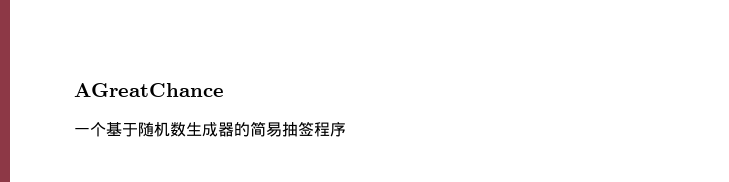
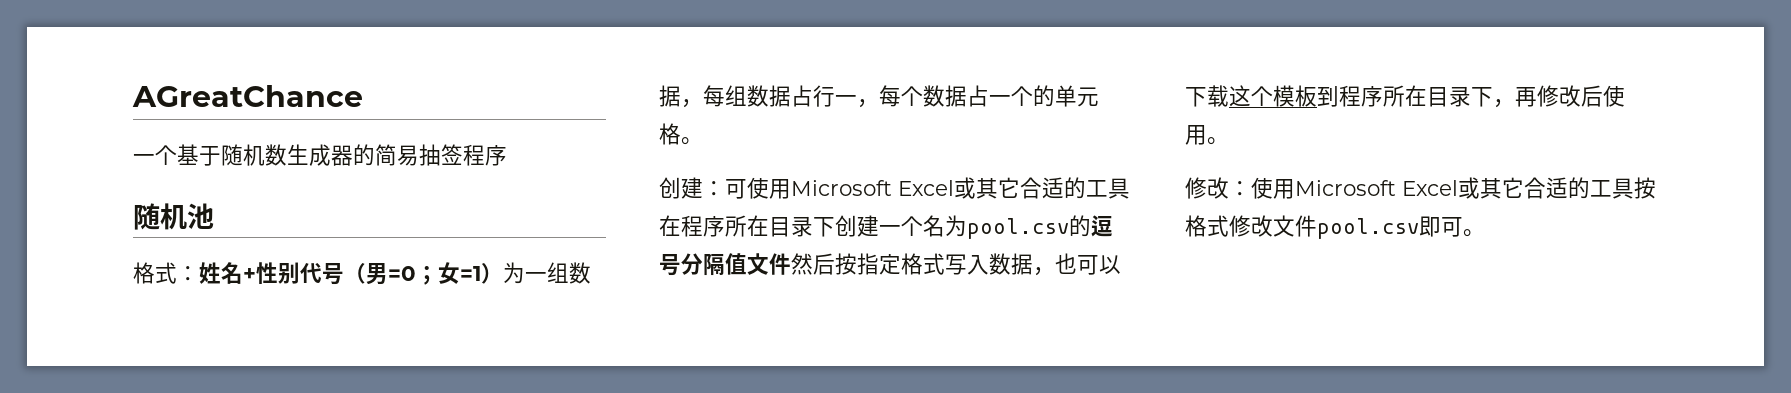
+ 随机池
+ 格式：姓名+性别代号（男=0；女=1）为一组数据，每组数据占行一，每个数据占一个的单元格。
+ 创建：可使用Microsoft Excel或其它合适的工具在程序所在目录下创建一个名为pool.csv的逗号分隔值文件然后按指定格式写入数据，也可以下载这个模板到程序所在目录下，再修改后使用。
+ 修改：使用Microsoft Excel或其它合适的工具按格式修改文件pool.csv即可。

